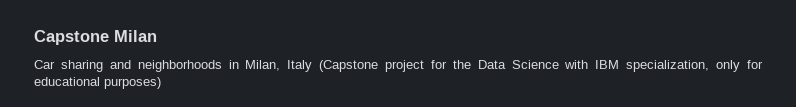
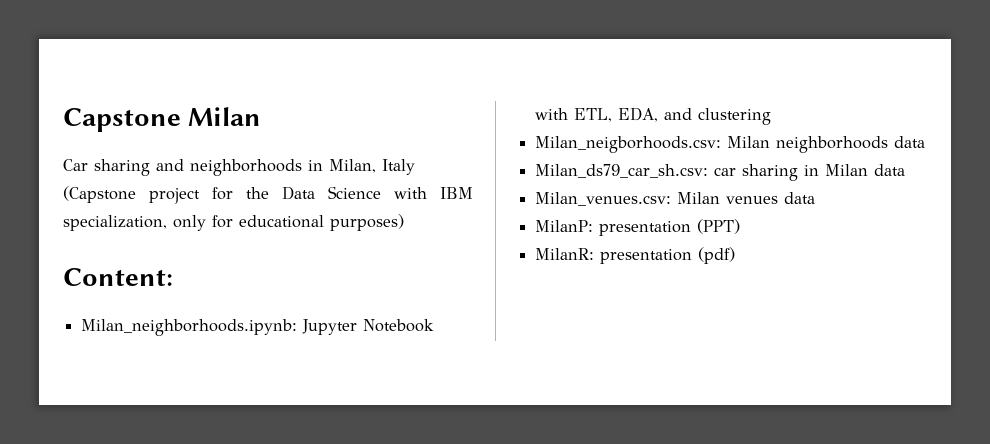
+ Content:
+ Milan_neighborhoods.ipynb: Jupyter Notebook with ETL, EDA, and clustering
+ Milan_neigborhoods.csv: Milan neighborhoods data
+ Milan_ds79_car_sh.csv: car sharing in Milan data
+ Milan_venues.csv: Milan venues data
+ MilanP: presentation (PPT)
+ MilanR: presentation (pdf)

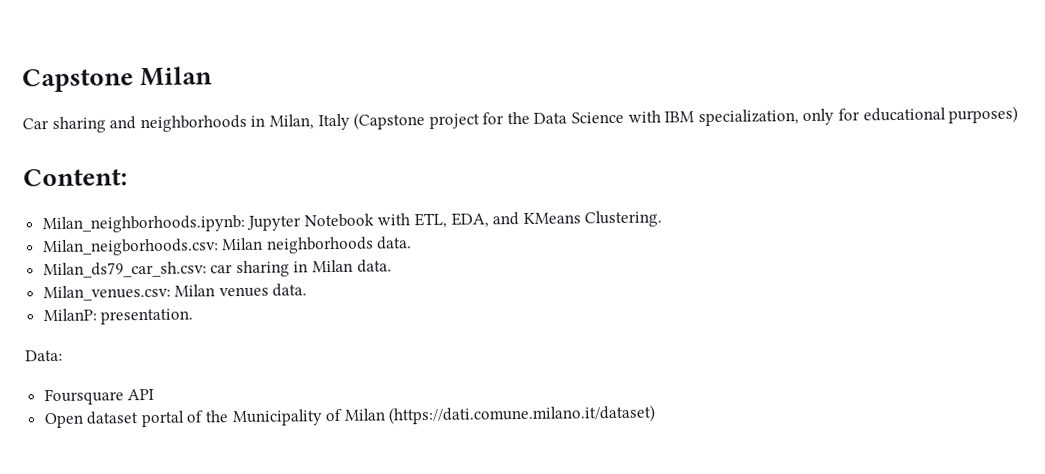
- Milan_neighborhoods.ipynb: Jupyter Notebook with ETL, EDA, and clustering
+ Milan_neighborhoods.ipynb: Jupyter Notebook with ETL, EDA, and KMeans Clustering.
- Milan_neigborhoods.csv: Milan neighborhoods data
+ Milan_neigborhoods.csv: Milan neighborhoods data.
- Milan_ds79_car_sh.csv: car sharing in Milan data
+ Milan_ds79_car_sh.csv: car sharing in Milan data.
- Milan_venues.csv: Milan venues data
+ Milan_venues.csv: Milan venues data.
- MilanP: presentation (PPT)
- MilanR: presentation (pdf)
+ MilanP: presentation.
+ Data:
+ Foursquare API
+ Open dataset portal of the Municipality of Milan (https://dati.comune.milano.it/dataset)

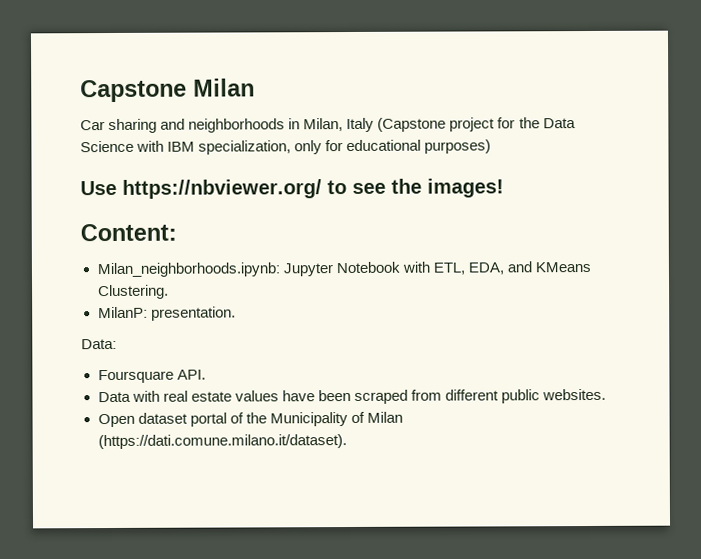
+ Use https://nbviewer.org/ to see the images!
- Milan_neigborhoods.csv: Milan neighborhoods data.
- Milan_ds79_car_sh.csv: car sharing in Milan data.
- Milan_venues.csv: Milan venues data.
  MilanP: presentation.
  Data:
- Foursquare API
+ Foursquare API.
+ Data with real estate values have been scraped from different public websites.
- Open dataset portal of the Municipality of Milan (https://dati.comune.milano.it/dataset)
+ Open dataset portal of the Municipality of Milan (https://dati.comune.milano.it/dataset).

